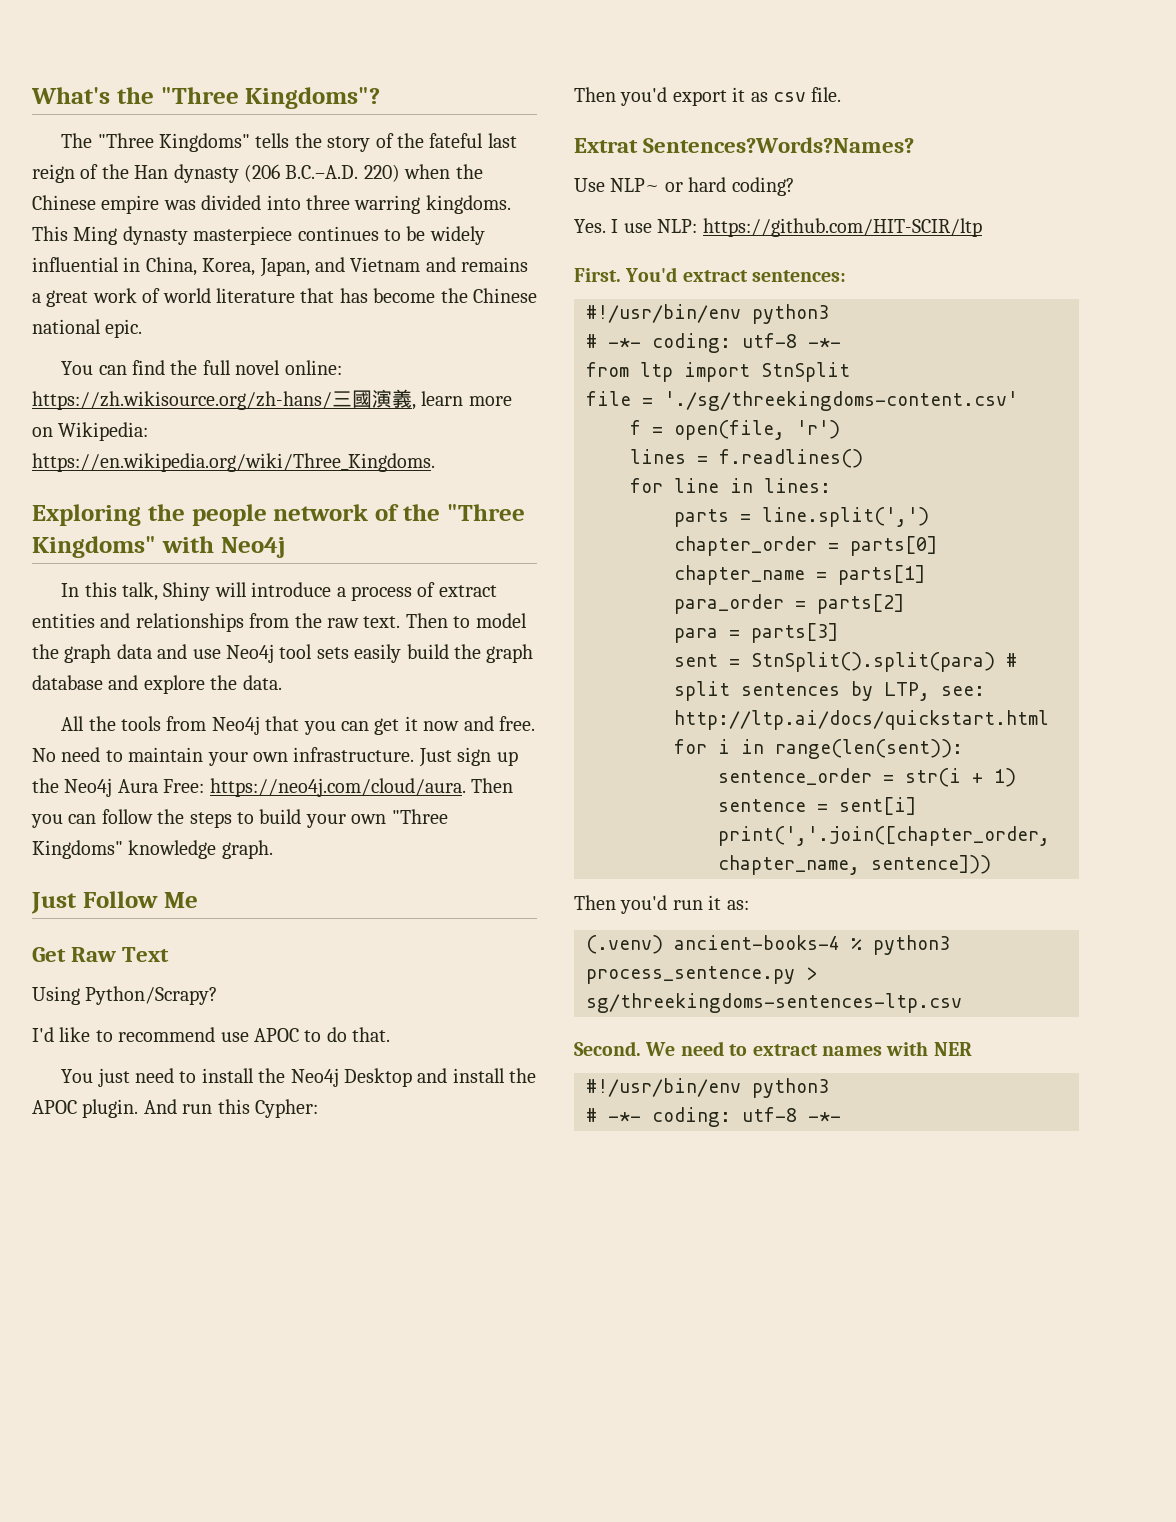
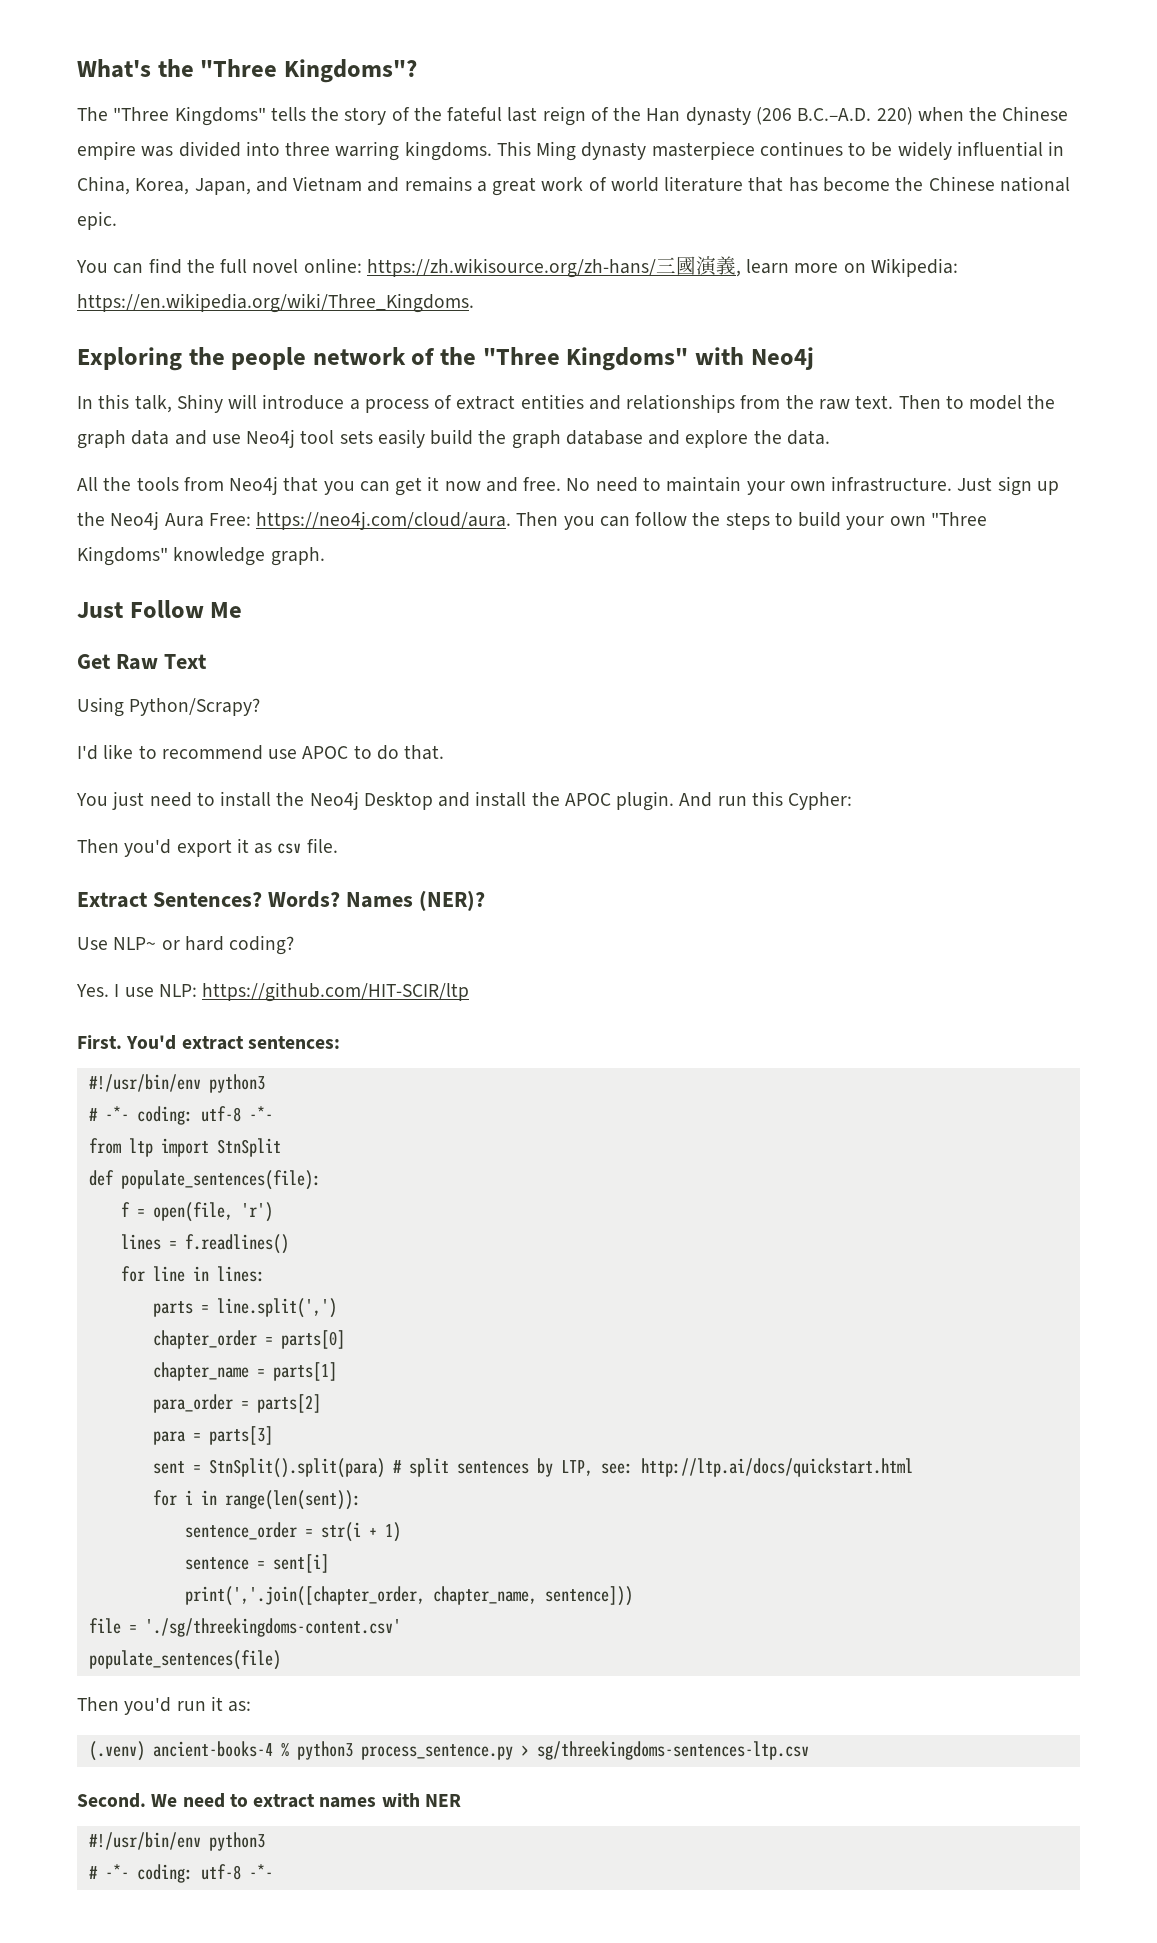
- Extrat Sentences?Words?Names?
+ Extract Sentences? Words? Names (NER)?
- file = './sg/threekingdoms-content.csv'
+ def populate_sentences(file):
+ file = './sg/threekingdoms-content.csv'
+ populate_sentences(file)

